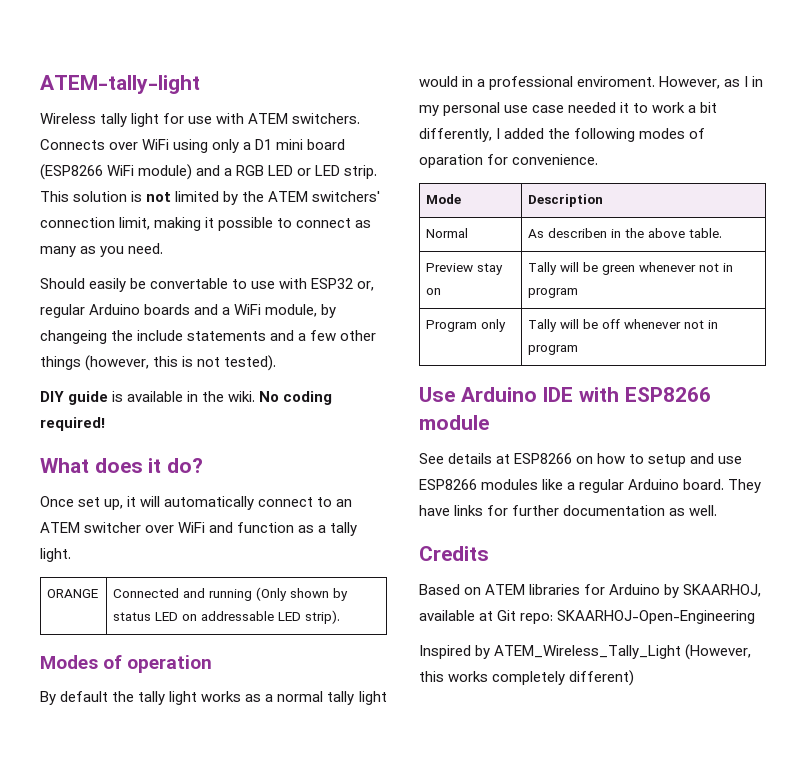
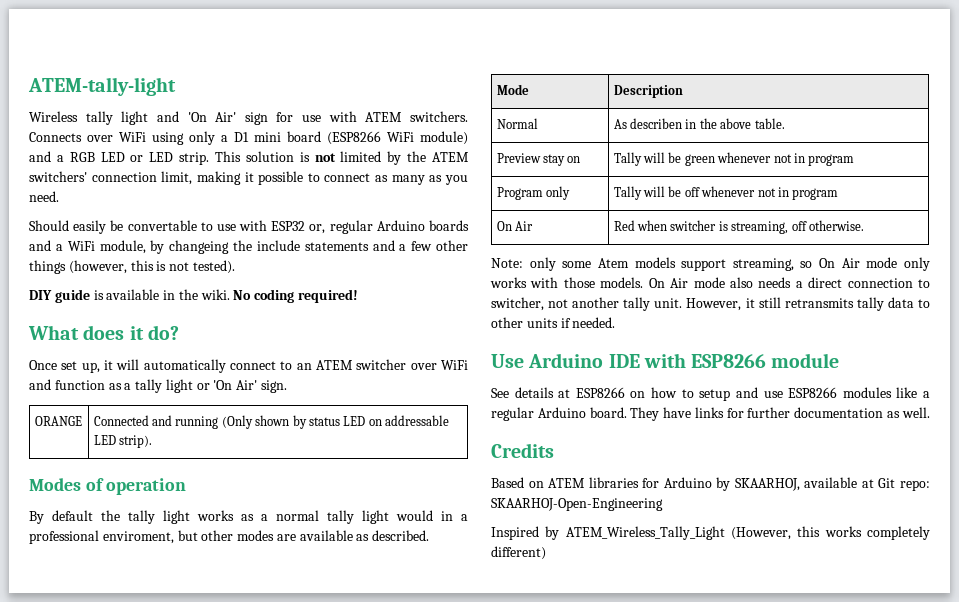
- Wireless tally light for use with ATEM switchers.
+ Wireless tally light and 'On Air' sign for use with ATEM switchers.
- Once set up, it will automatically connect to an ATEM switcher over WiFi and function as a tally light.
+ Once set up, it will automatically connect to an ATEM switcher over WiFi and function as a tally light or 'On Air' sign.
- By default the tally light works as a normal tally light would in a professional enviroment. However, as I in my personal use case needed it to work a bit differently, I added the following modes of oparation for convenience.
+ By default the tally light works as a normal tally light would in a professional enviroment, but other modes are available as described.
+ On Air | Red when switcher is streaming, off otherwise.
+ Note: only some Atem models support streaming, so On Air mode only works with those models. On Air mode also needs a direct connection to switcher, not another tally unit. However, it still retransmits tally data to other units if needed.

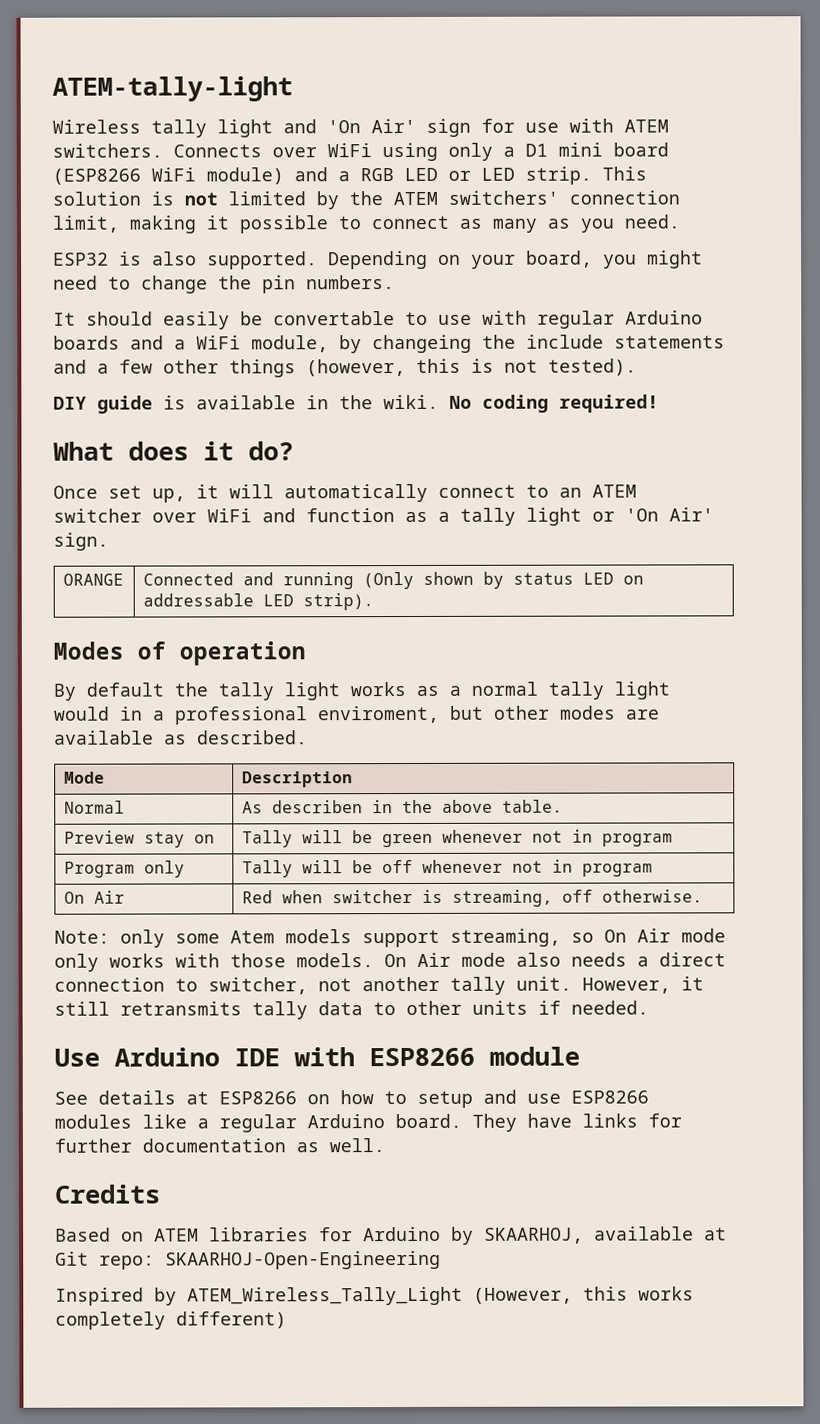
- Should easily be convertable to use with ESP32 or, regular Arduino boards and a WiFi module, by changeing the include statements and a few other things (however, this is not tested).
+ ESP32 is also supported. Depending on your board, you might need to change the pin numbers.
+ It should easily be convertable to use with regular Arduino boards and a WiFi module, by changeing the include statements and a few other things (however, this is not tested).

